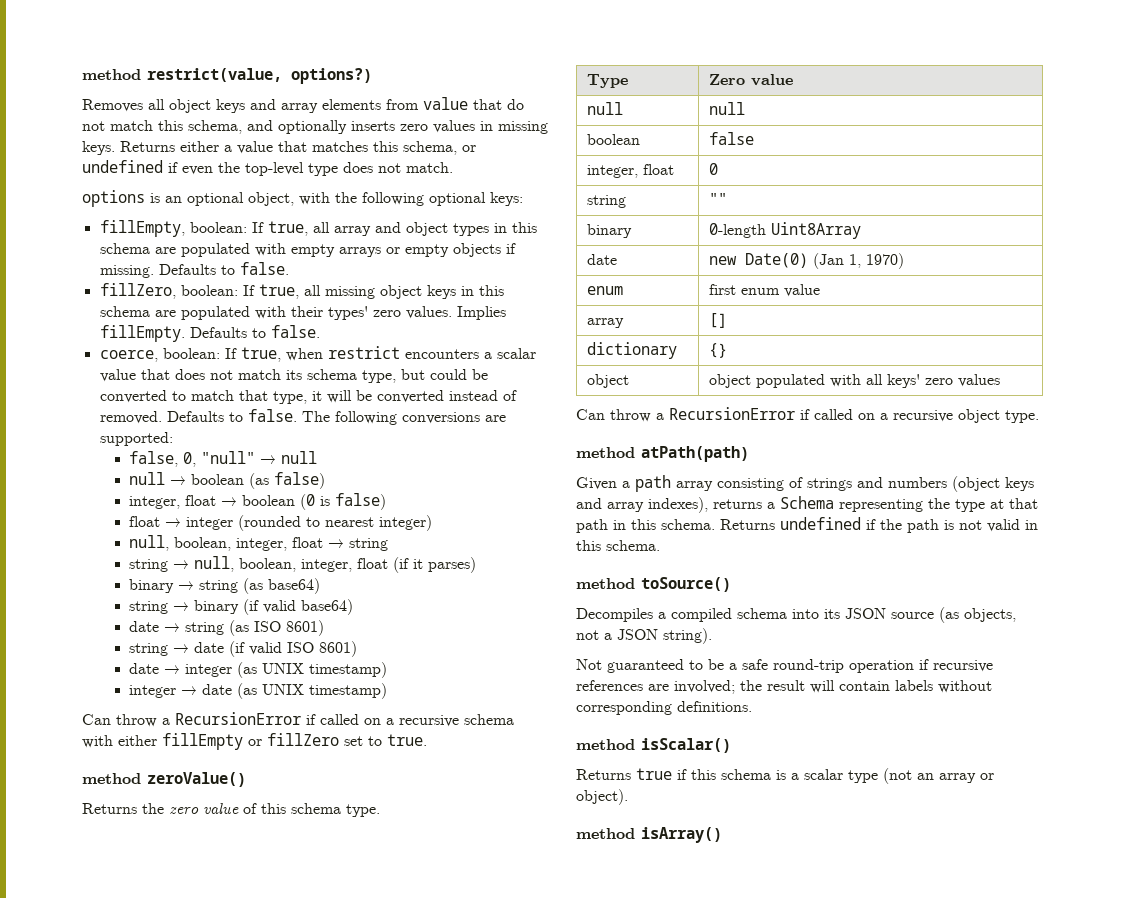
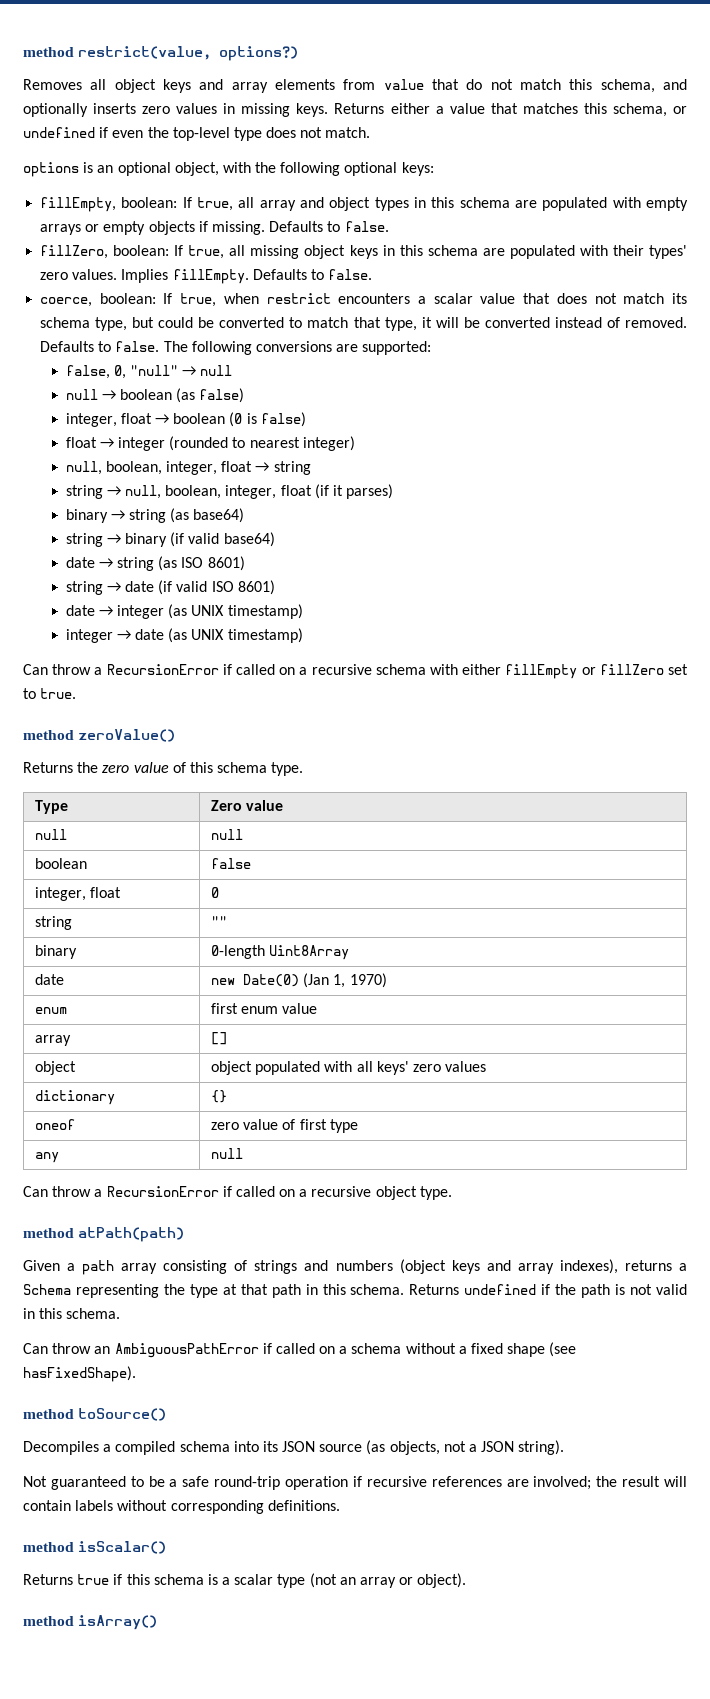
- dictionary | {}
+ dictionary | {}
+ oneof | zero value of first type
+ any | null
+ Can throw an AmbiguousPathError if called on a schema without a fixed shape (see hasFixedShape).

